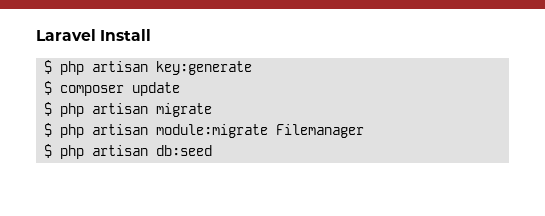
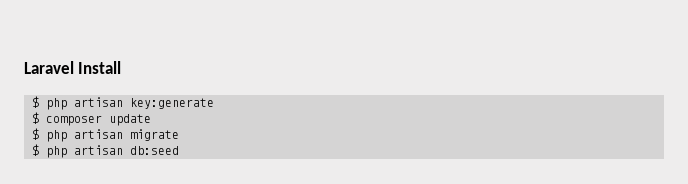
- $ php artisan module:migrate Filemanager

